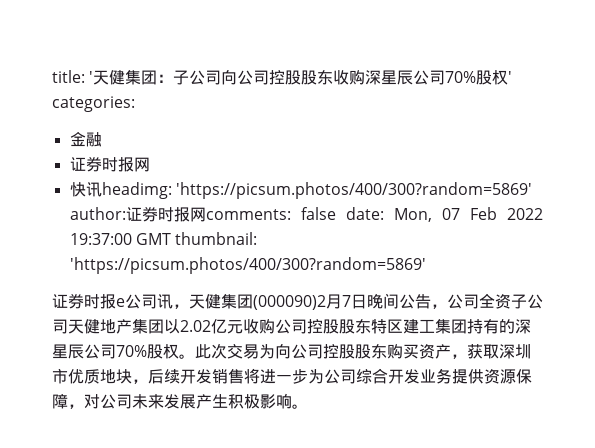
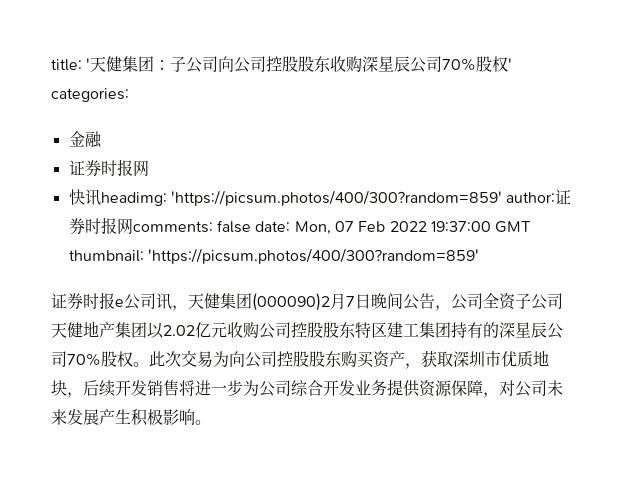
- 快讯headimg: 'https://picsum.photos/400/300?random=5869' author:证券时报网comments: false date: Mon, 07 Feb 2022 19:37:00 GMT thumbnail: 'https://picsum.photos/400/300?random=5869'
+ 快讯headimg: 'https://picsum.photos/400/300?random=859' author:证券时报网comments: false date: Mon, 07 Feb 2022 19:37:00 GMT thumbnail: 'https://picsum.photos/400/300?random=859'

